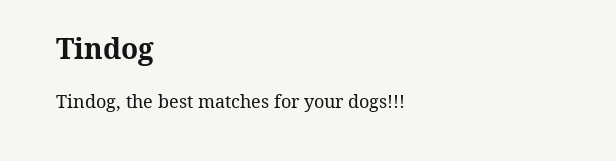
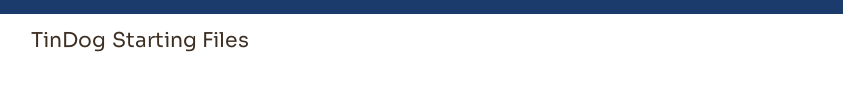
- Tindog
- Tindog, the best matches for your dogs!!!
+ TinDog Starting Files

